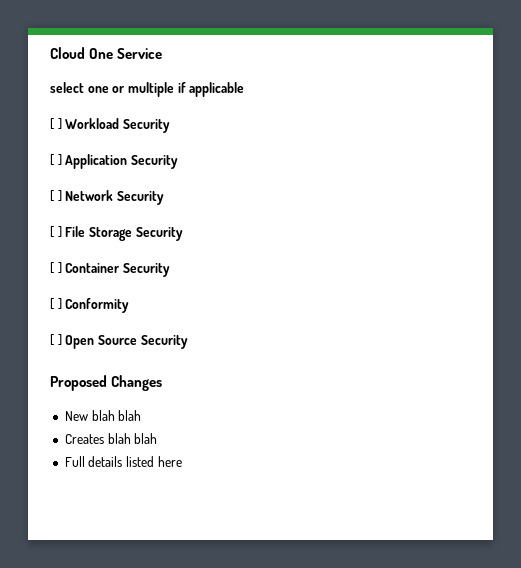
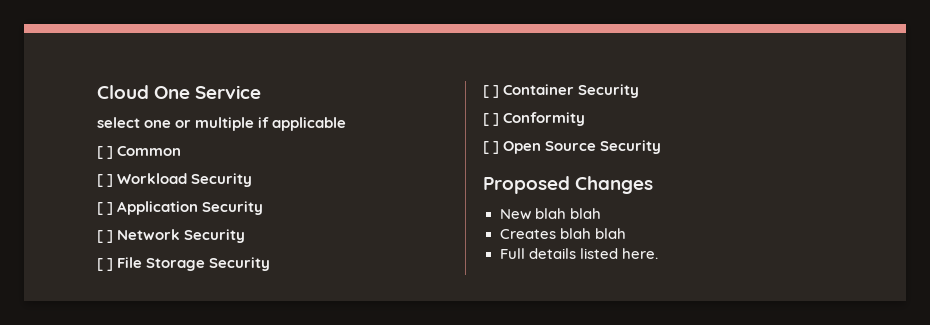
+ [ ] Common
- Full details listed here
+ Full details listed here.

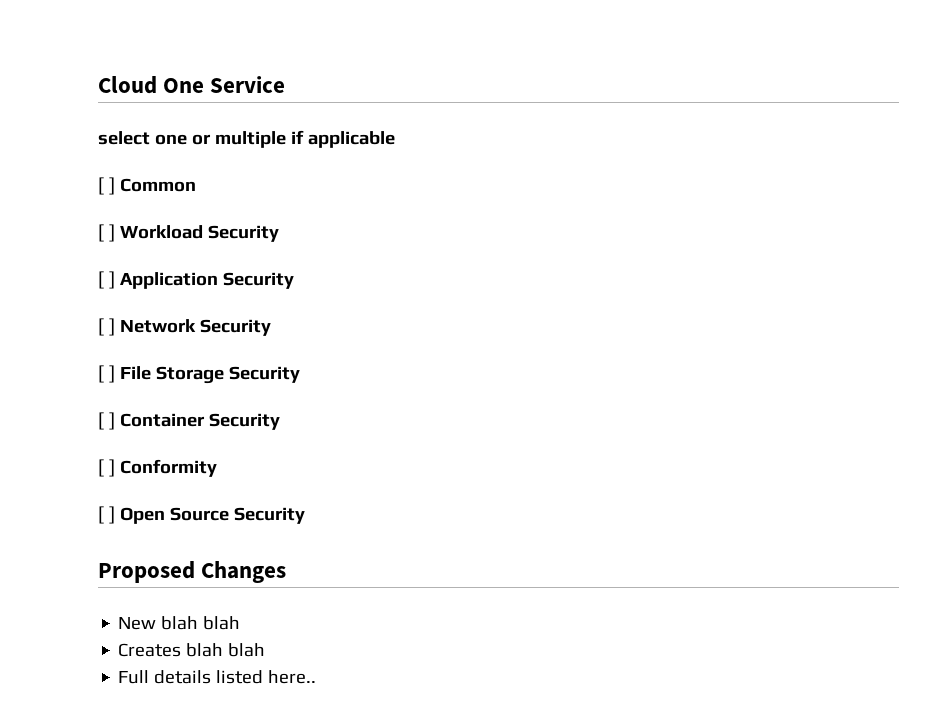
- Full details listed here.
+ Full details listed here..

